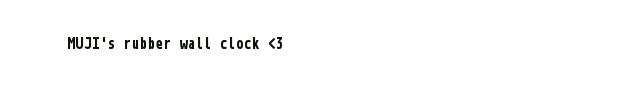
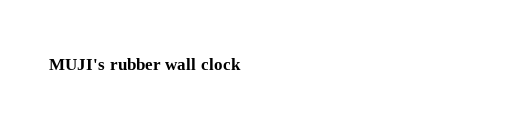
- MUJI's rubber wall clock <3
+ MUJI's rubber wall clock

